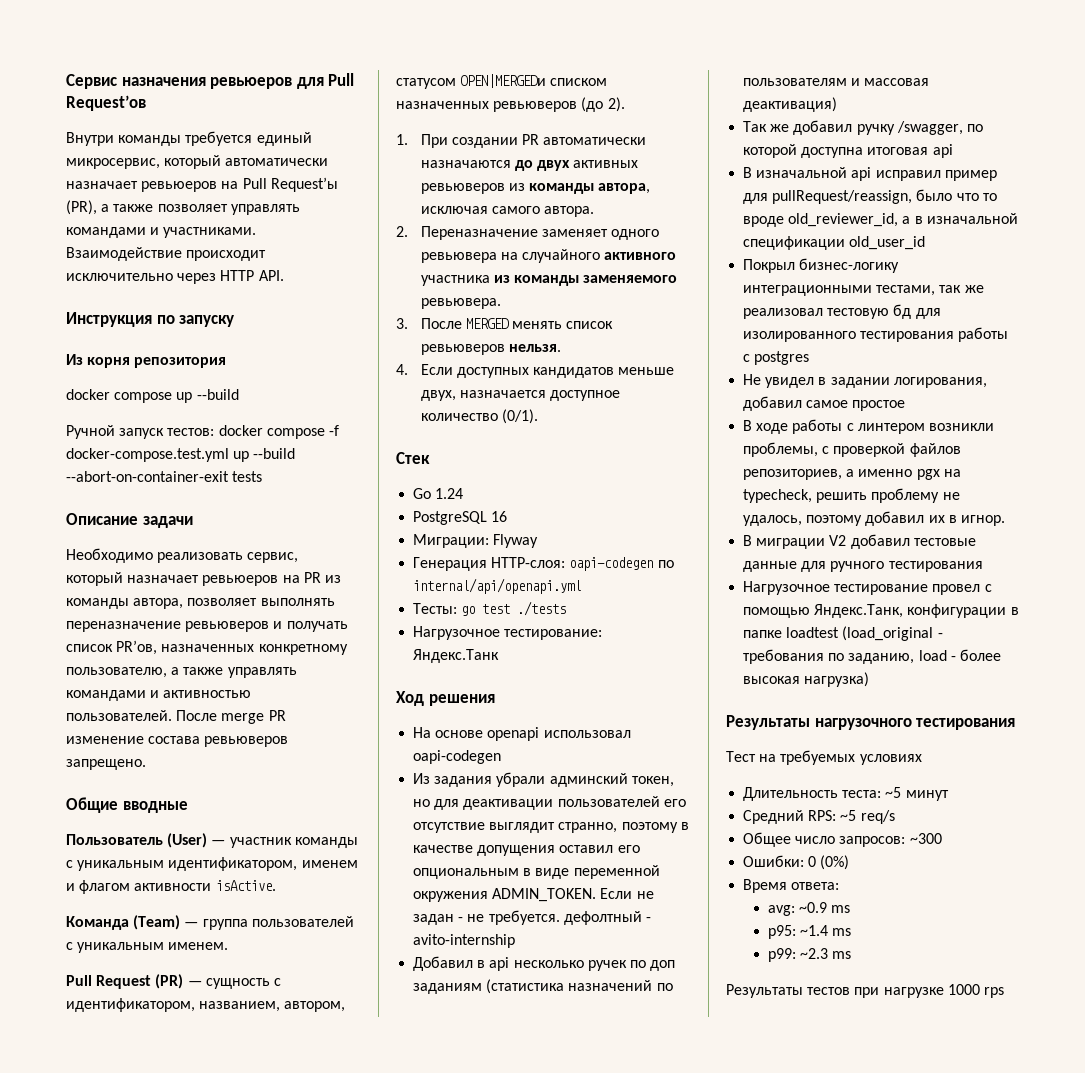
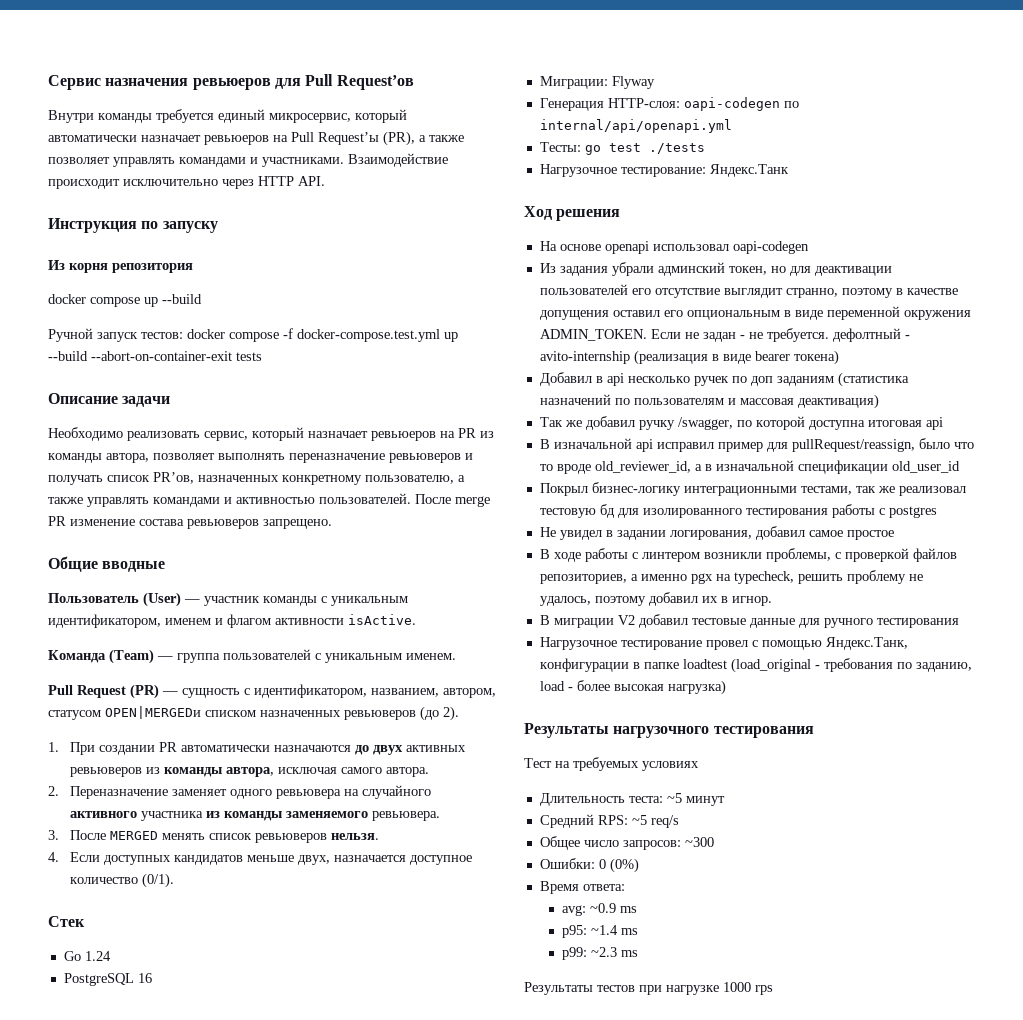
- Если не задан - не требуется. дефолтный - avito-internship
+ Если не задан - не требуется. дефолтный - avito-internship (реализация в виде bearer токена)

